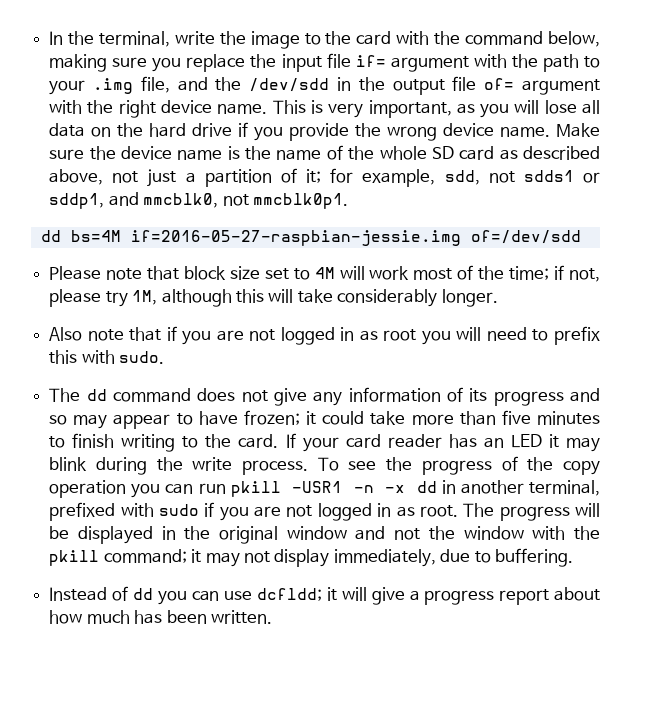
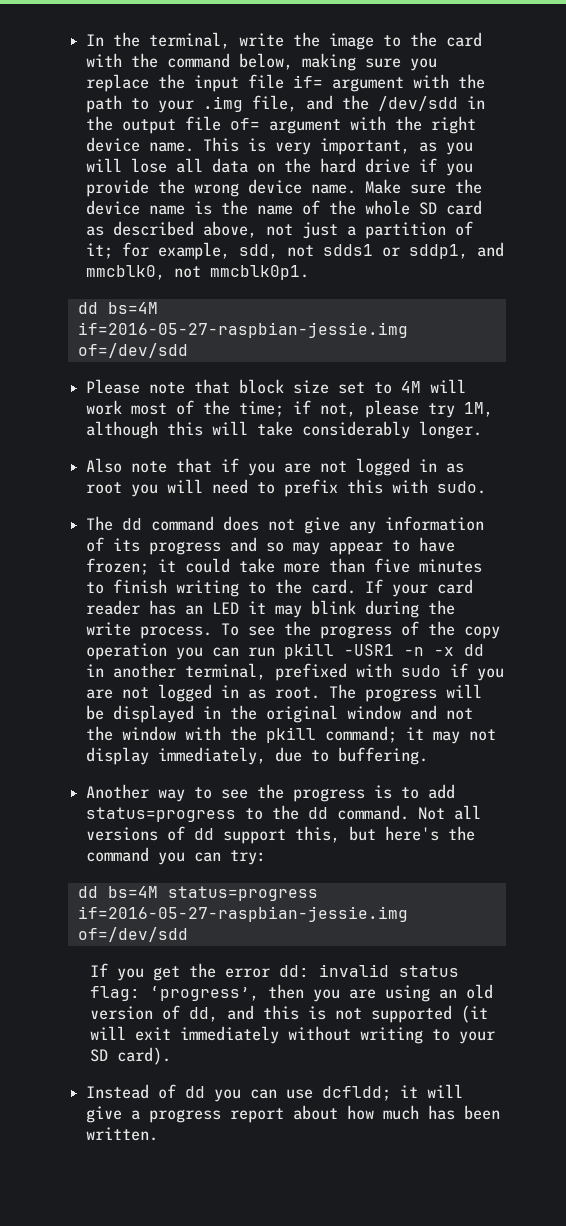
+ Another way to see the progress is to add status=progress to the dd command. Not all versions of dd support this, but here's the command you can try:
+ dd bs=4M status=progress if=2016-05-27-raspbian-jessie.img of=/dev/sdd
+ If you get the error dd: invalid status flag: ‘progress’, then you are using an old version of dd, and this is not supported (it will exit immediately without writing to your SD card).

